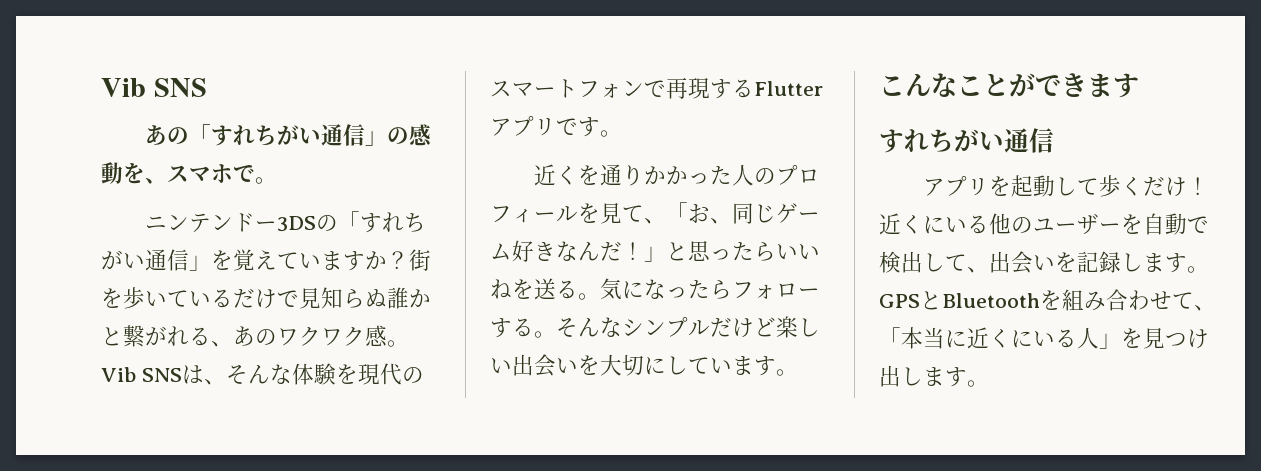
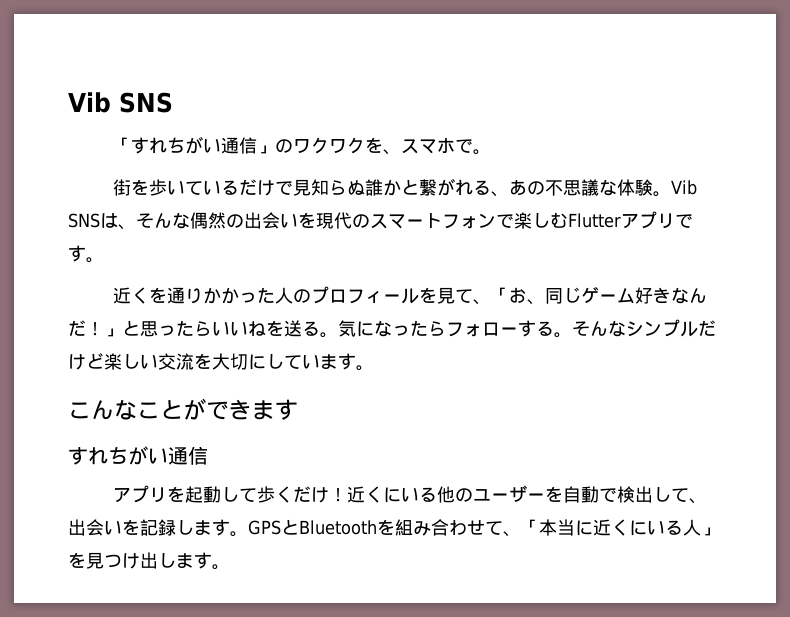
- あの「すれちがい通信」の感動を、スマホで。
+ 「すれちがい通信」のワクワクを、スマホで。
- ニンテンドー3DSの「すれちがい通信」を覚えていますか？街を歩いているだけで見知らぬ誰かと繋がれる、あのワクワク感。
+ 街を歩いているだけで見知らぬ誰かと繋がれる、あの不思議な体験。
- Vib SNSは、そんな体験を現代のスマートフォンで再現するFlutterアプリです。
+ Vib SNSは、そんな偶然の出会いを現代のスマートフォンで楽しむFlutterアプリです。
- そんなシンプルだけど楽しい出会いを大切にしています。
+ そんなシンプルだけど楽しい交流を大切にしています。

